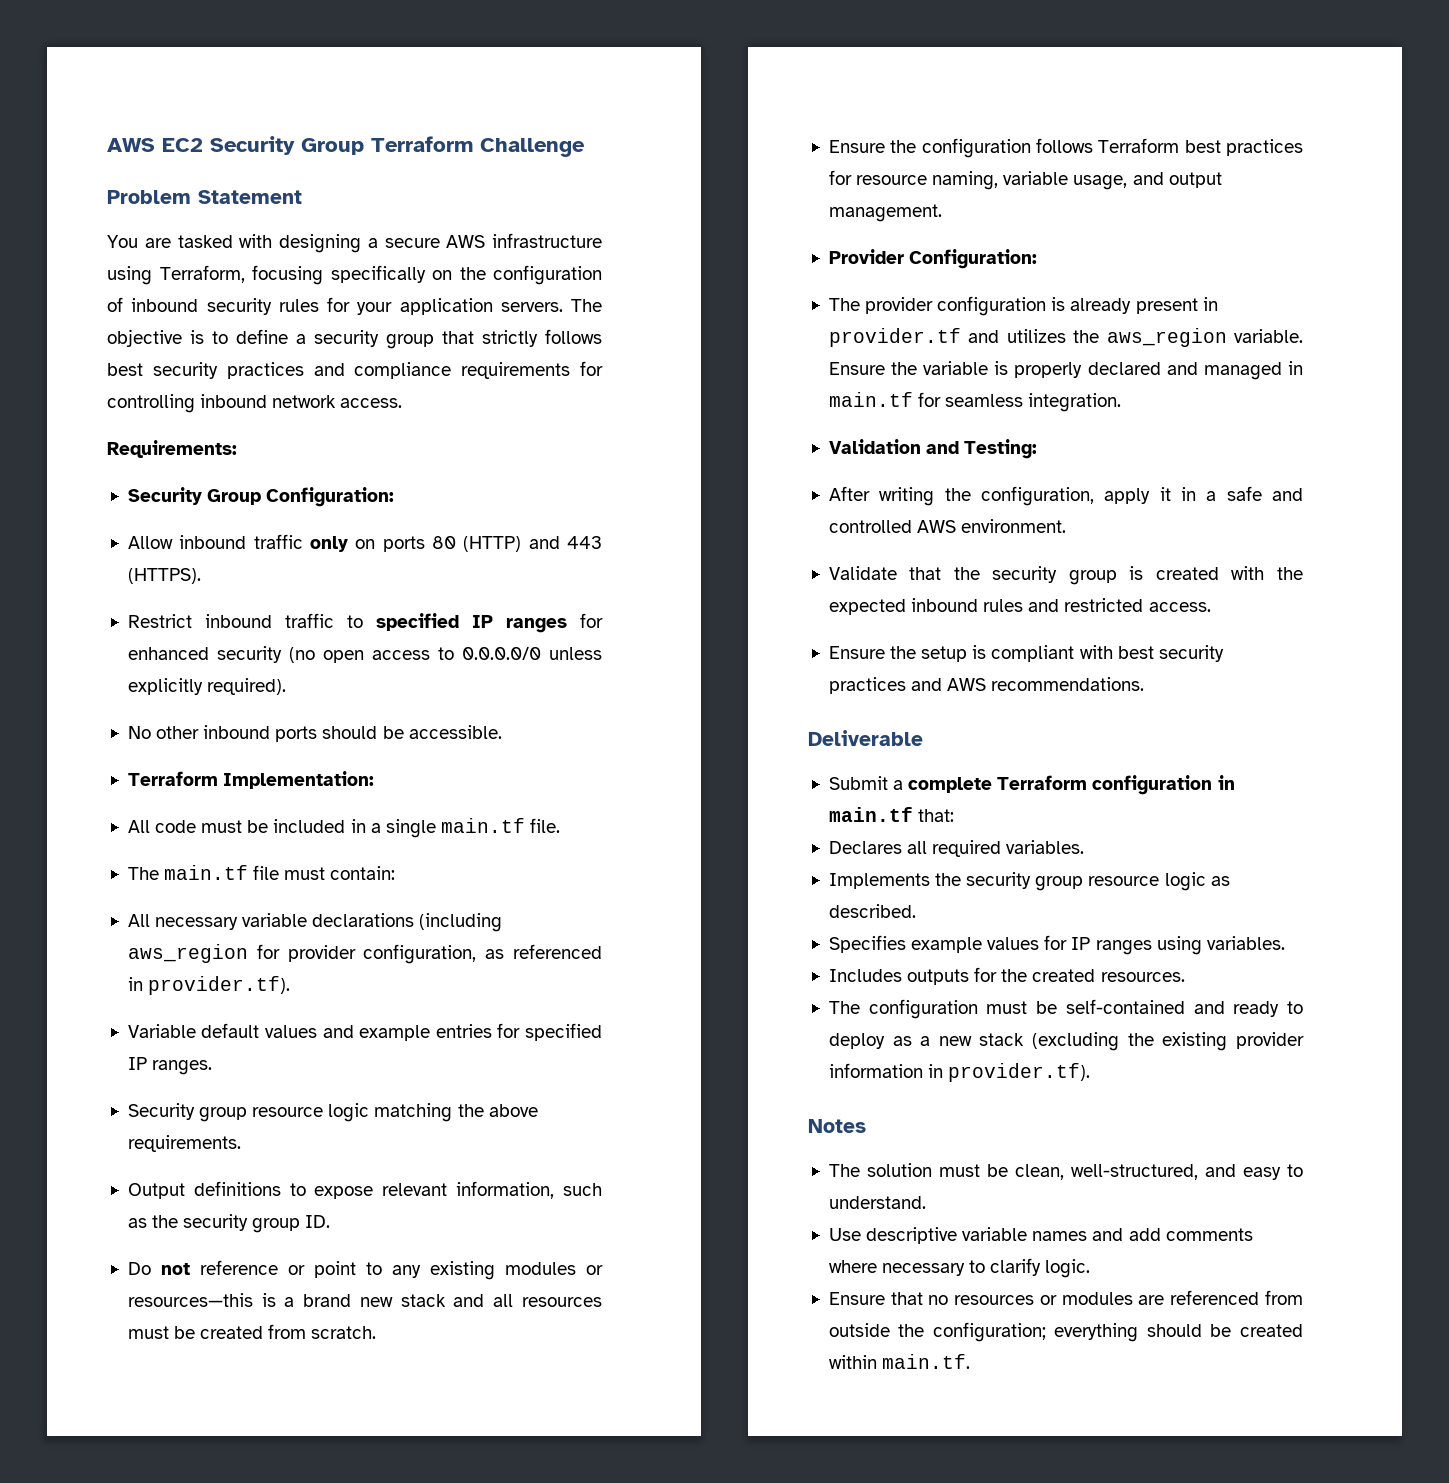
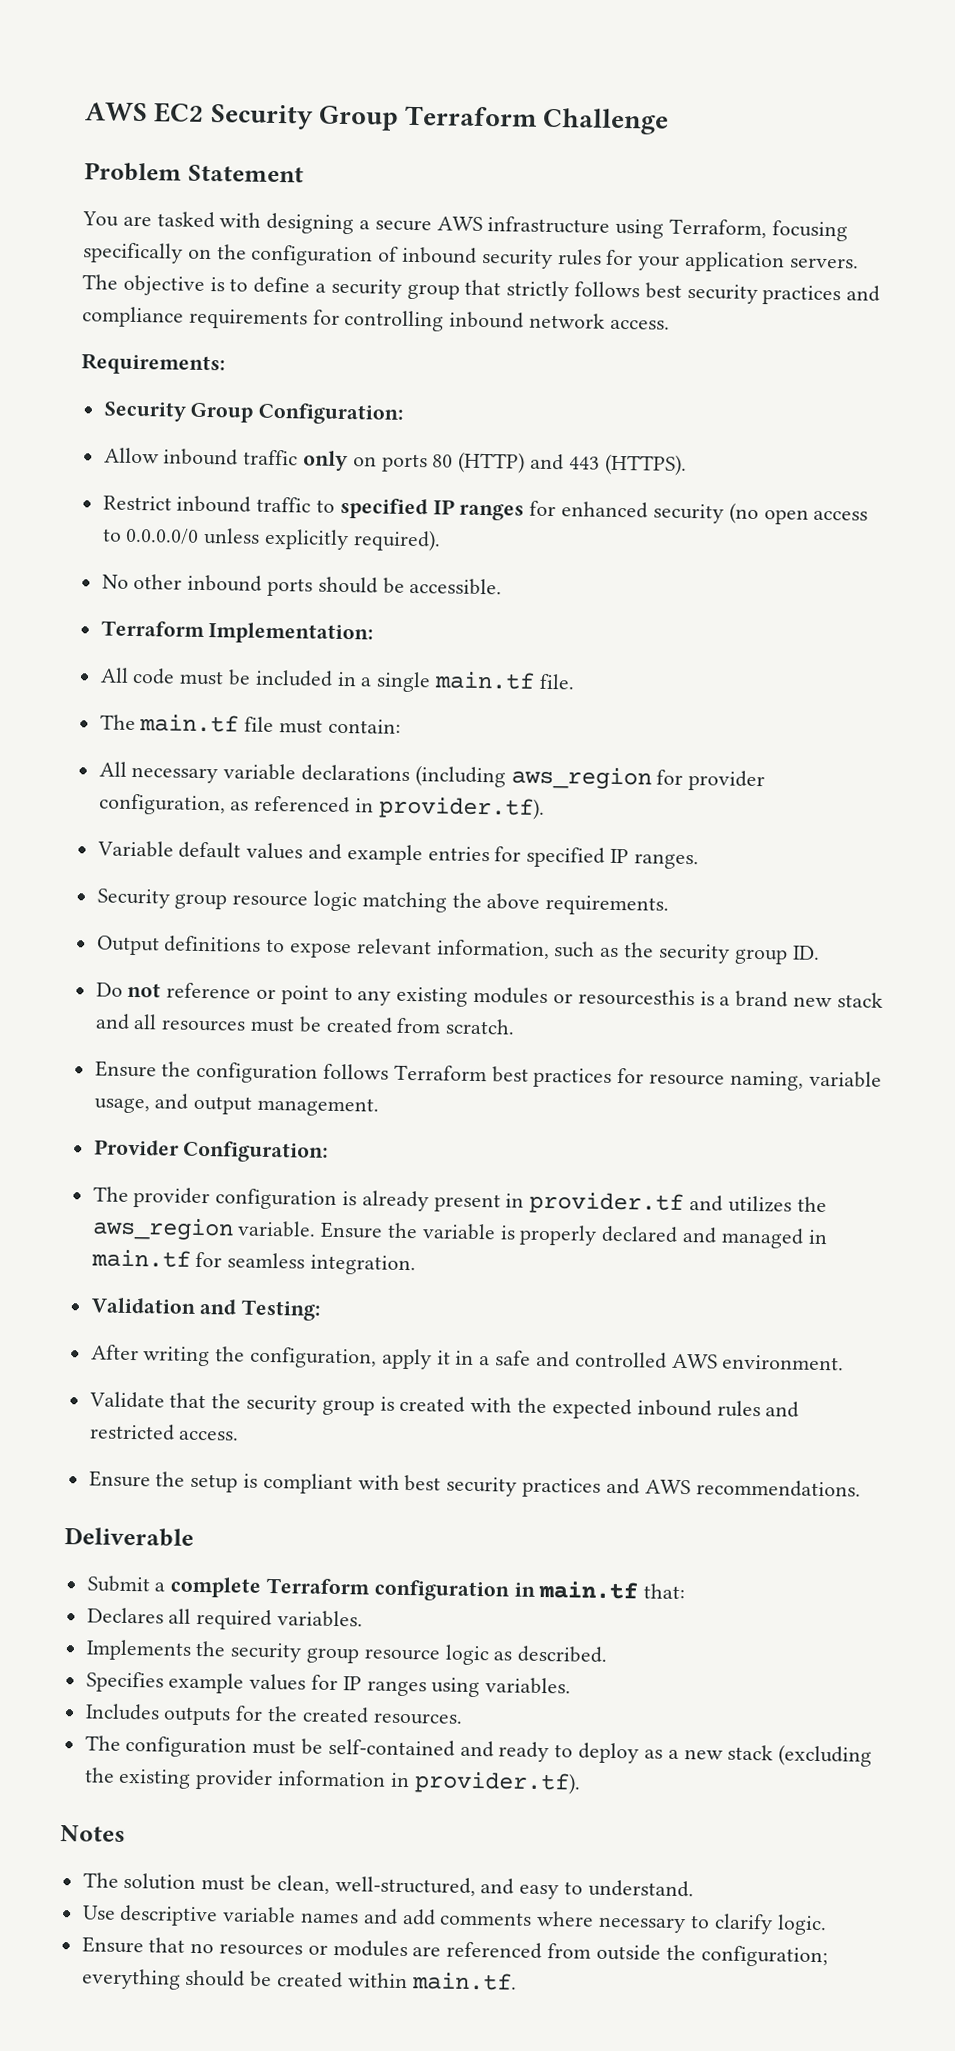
- Do not reference or point to any existing modules or resources—this is a brand new stack and all resources must be created from scratch.
+ Do not reference or point to any existing modules or resourcesthis is a brand new stack and all resources must be created from scratch.

